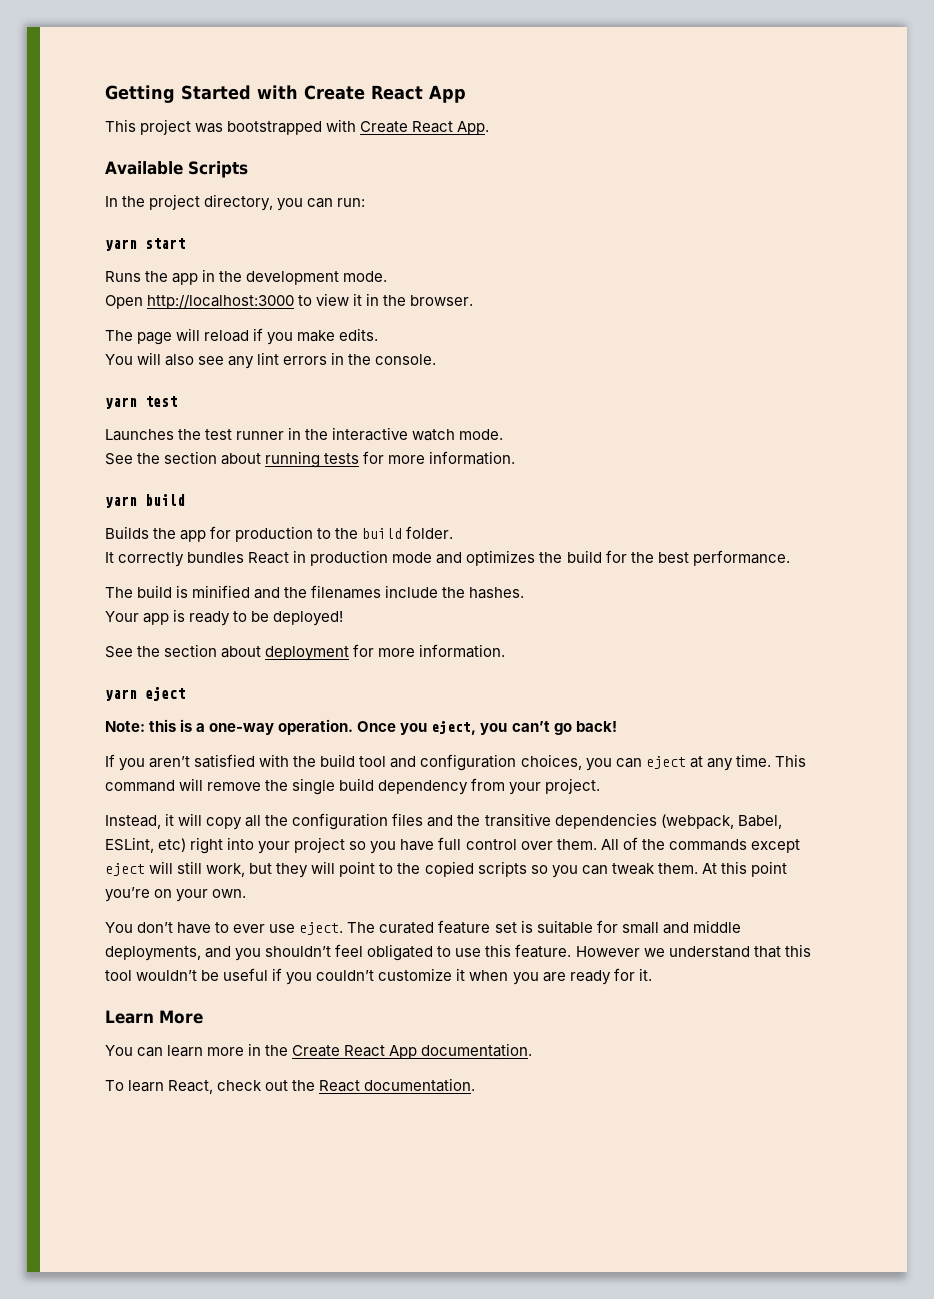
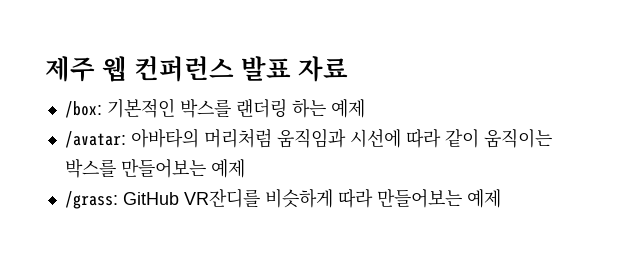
- Getting Started with Create React App
- This project was bootstrapped with Create React App.
- Available Scripts
- In the project directory, you can run:
- yarn start
- Runs the app in the development mode.
- Open http://localhost:3000 to view it in the browser.
- The page will reload if you make edits.
- You will also see any lint errors in the console.
- yarn test
- Launches the test runner in the interactive watch mode.
- See the section about running tests for more information.
- yarn build
- Builds the app for production to the build folder.
- It correctly bundles React in production mode and optimizes the build for the best performance.
- The build is minified and the filenames include the hashes.
- Your app is ready to be deployed!
- See the section about deployment for more information.
- yarn eject
- Note: this is a one-way operation. Once you eject, you can’t go back!
- If you aren’t satisfied with the build tool and configuration choices, you can eject at any time. This command will remove the single build dependency from your project.
- Instead, it will copy all the configuration files and the transitive dependencies (webpack, Babel, ESLint, etc) right into your project so you have full control over them. All of the commands except eject will still work, but they will point to the copied scripts so you can tweak them. At this point you’re on your own.
- You don’t have to ever use eject. The curated feature set is suitable for small and middle deployments, and you shouldn’t feel obligated to use this feature. However we understand that this tool wouldn’t be useful if you couldn’t customize it when you are ready for it.
- Learn More
- You can learn more in the Create React App documentation.
- To learn React, check out the React documentation.
+ 제주 웹 컨퍼런스 발표 자료
+ /box: 기본적인 박스를 랜더링 하는 예제
+ /avatar: 아바타의 머리처럼 움직임과 시선에 따라 같이 움직이는 박스를 만들어보는 예제
+ /grass: GitHub VR잔디를 비슷하게 따라 만들어보는 예제

